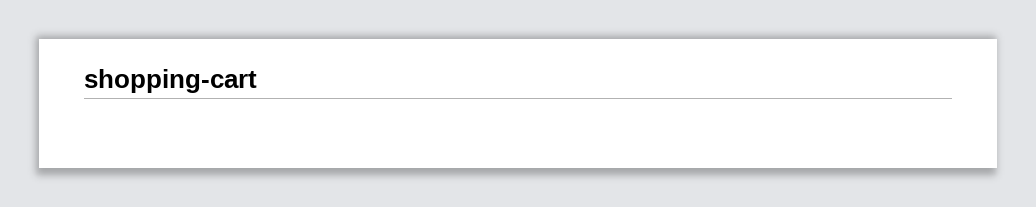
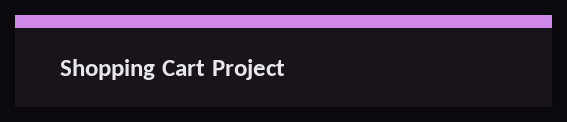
- shopping-cart
+ Shopping Cart Project

